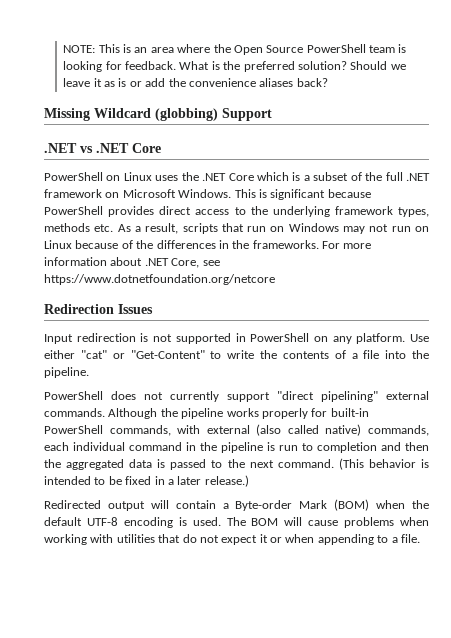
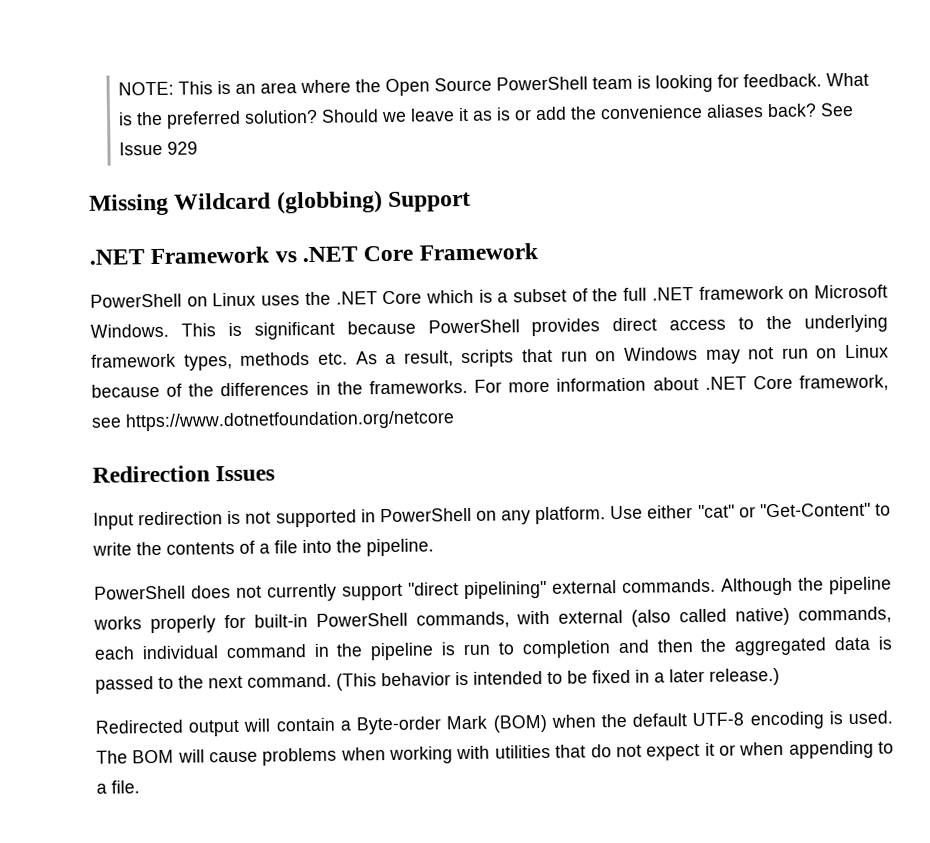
+ See Issue 929
- .NET vs .NET Core
+ .NET Framework vs .NET Core Framework
- For more information about .NET Core, see https://www.dotnetfoundation.org/netcore
+ For more information about .NET Core framework, see https://www.dotnetfoundation.org/netcore

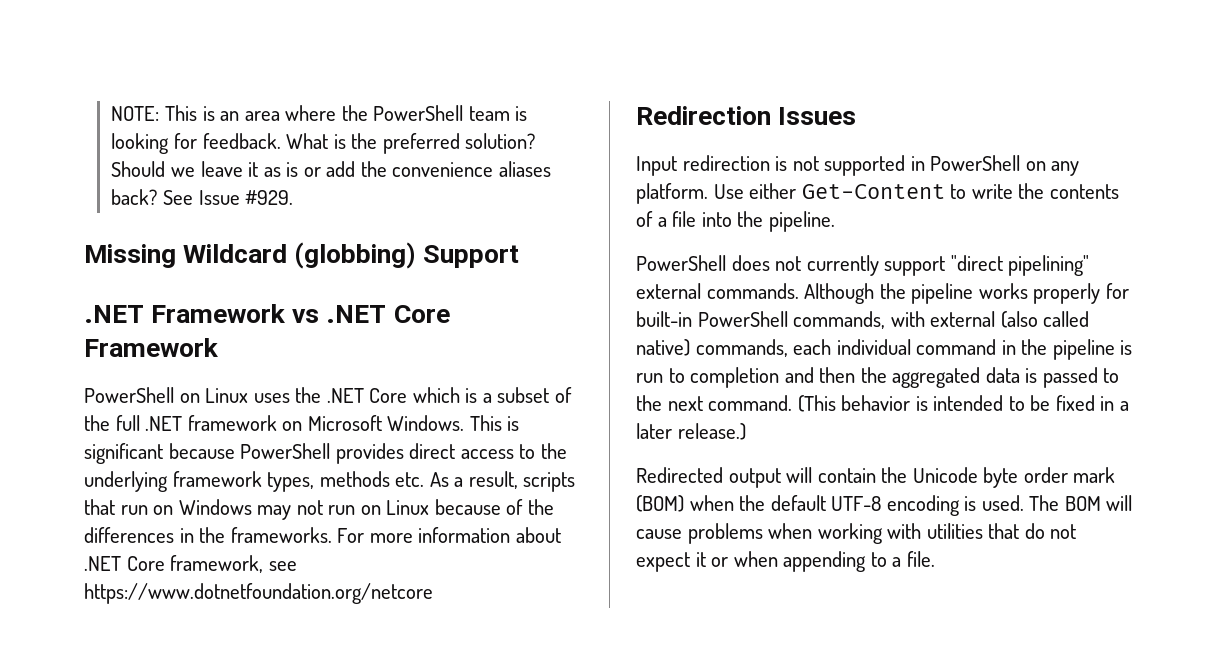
- NOTE: This is an area where the Open Source PowerShell team is looking for feedback.
+ NOTE: This is an area where the PowerShell team is looking for feedback.
- See Issue 929
+ See Issue #929.
- Use either "cat" or "Get-Content" to write the contents of a file into the pipeline.
+ Use either Get-Content to write the contents of a file into the pipeline.
- Redirected output will contain a Byte-order Mark (BOM) when the default UTF-8 encoding is used.
+ Redirected output will contain the Unicode byte order mark (BOM) when the default UTF-8 encoding is used.

